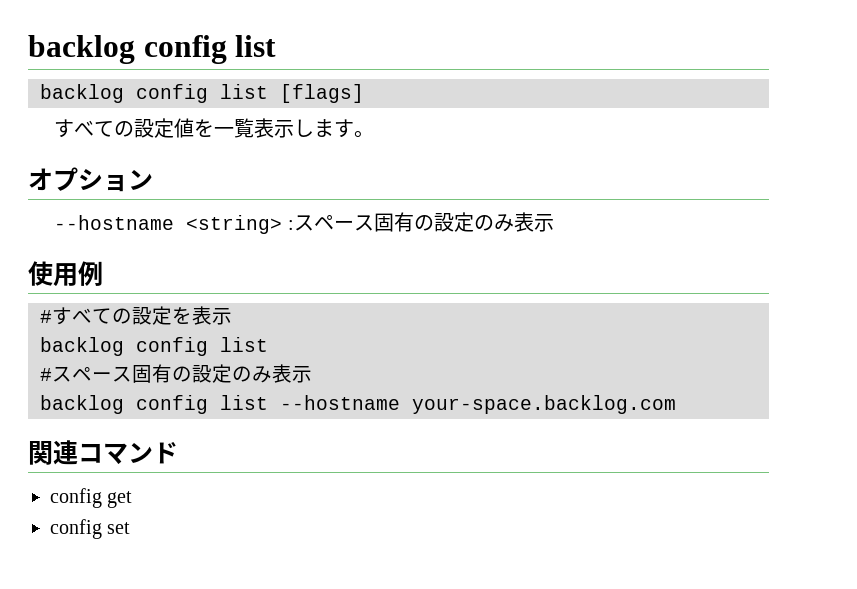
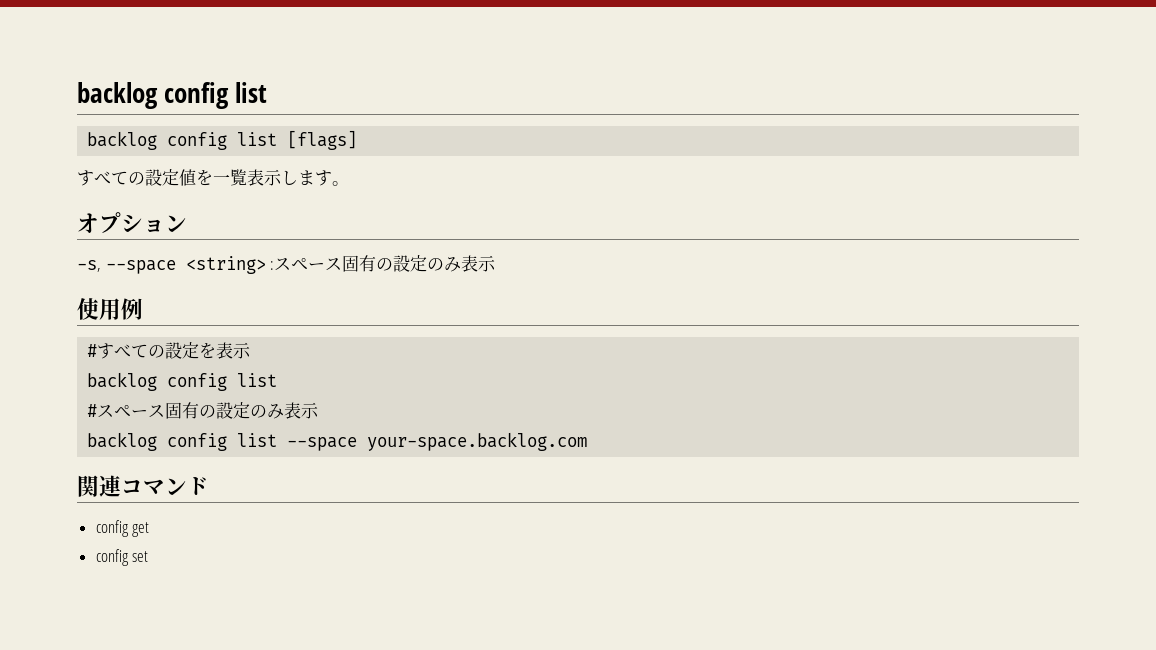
- --hostname <string> :スペース固有の設定のみ表示
+ -s, --space <string> :スペース固有の設定のみ表示
- backlog config list --hostname your-space.backlog.com
+ backlog config list --space your-space.backlog.com

